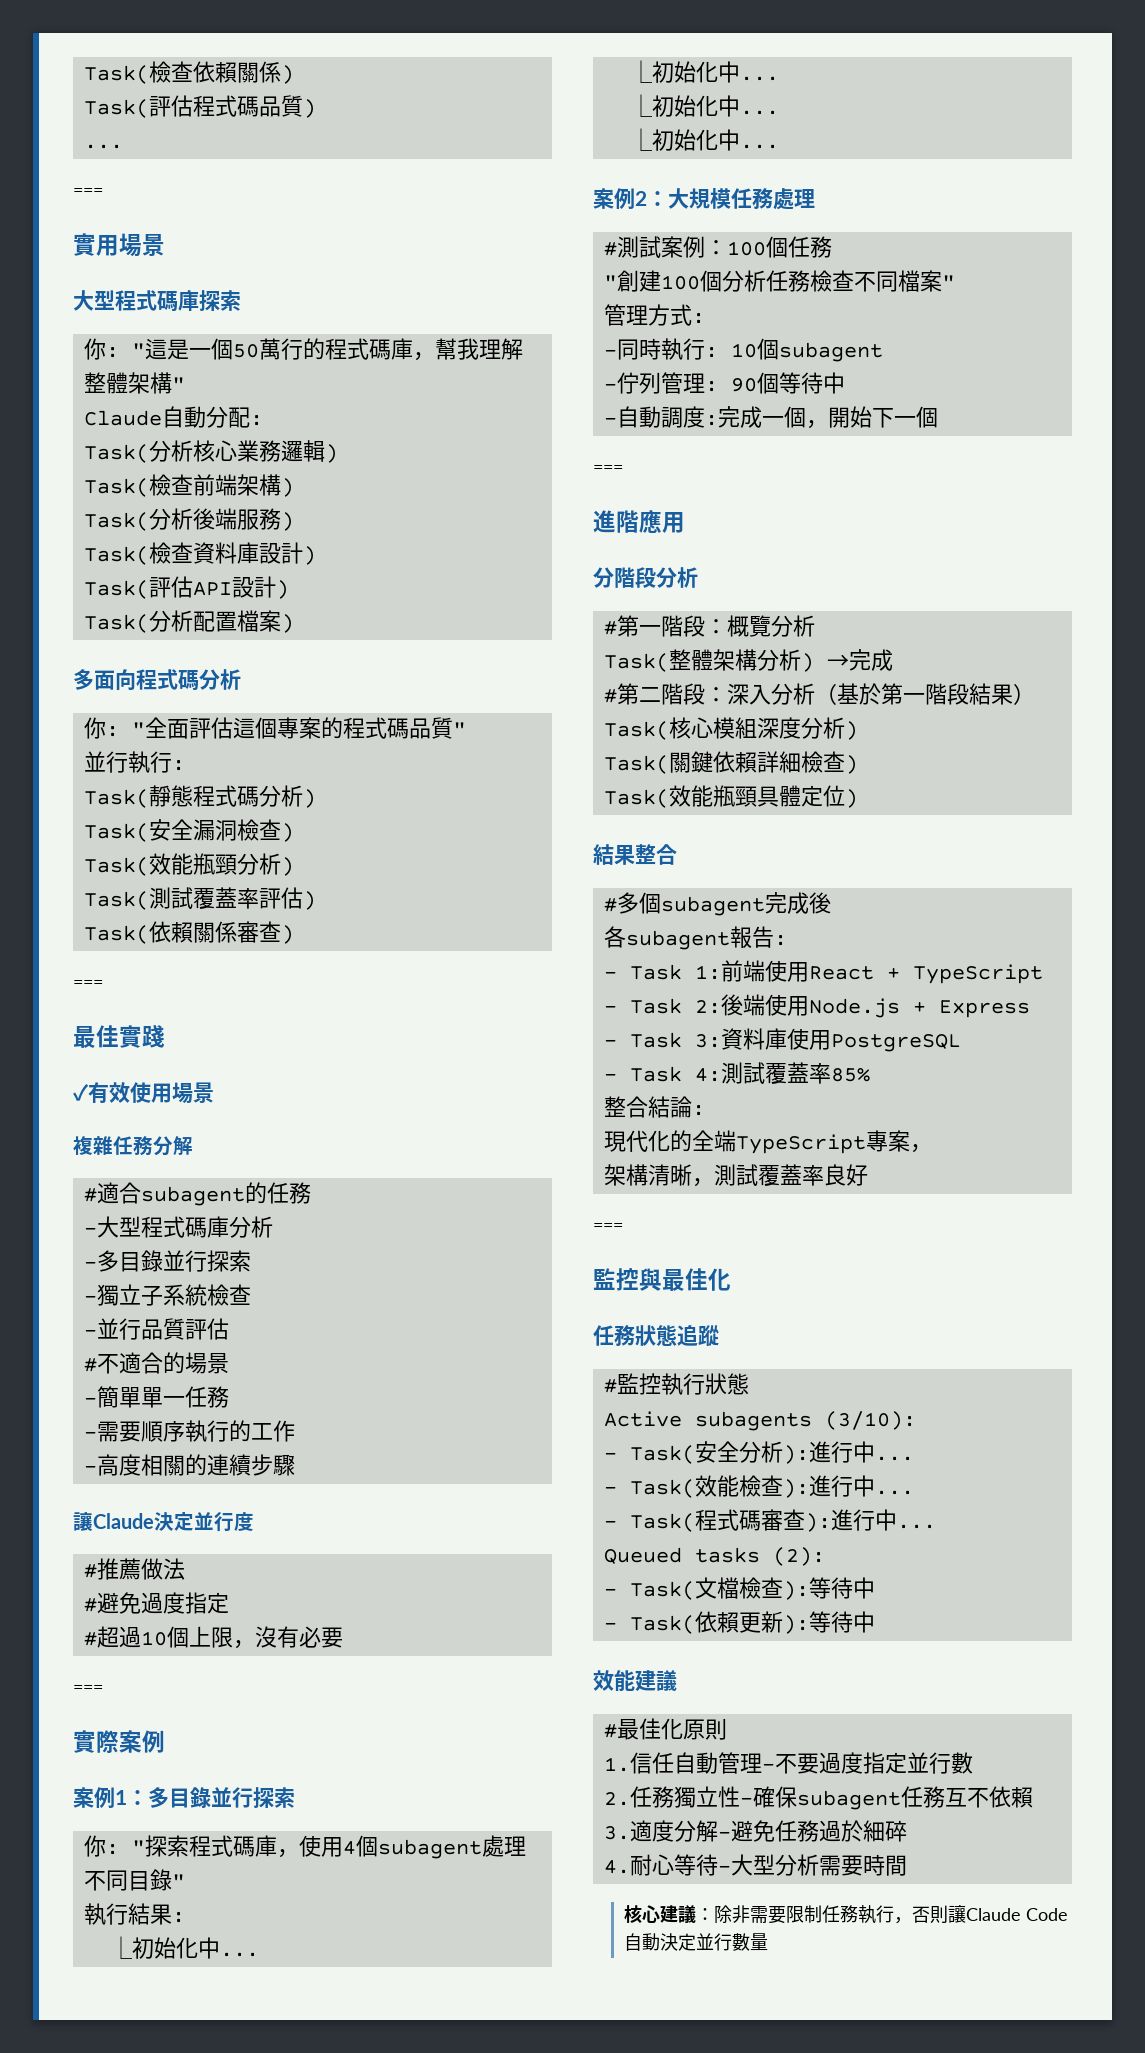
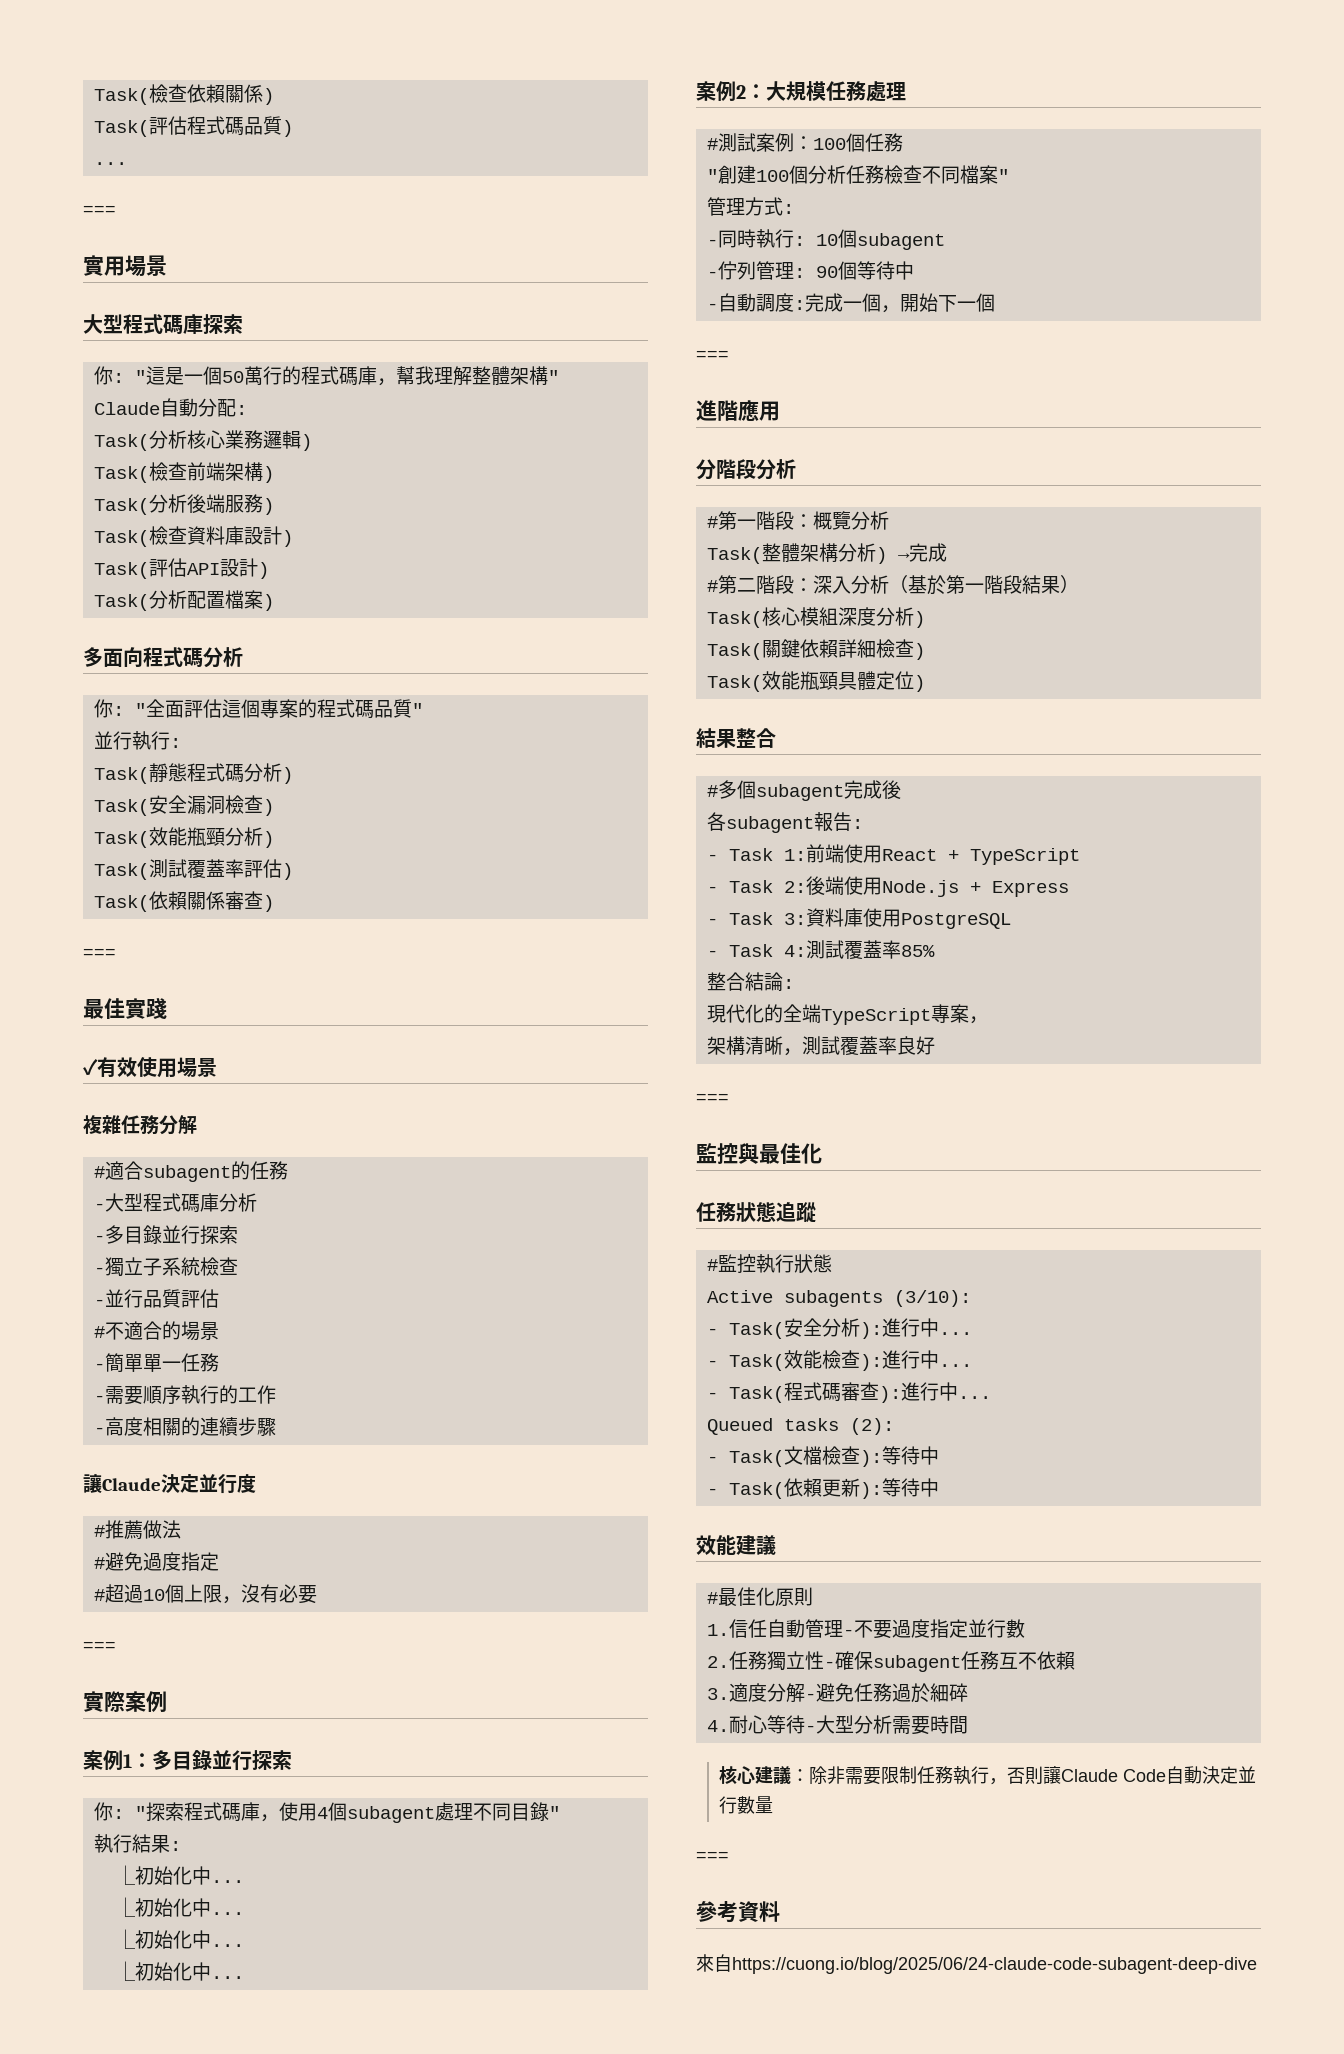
  核心建議：除非需要限制任務執行，否則讓Claude Code自動決定並行數量
+ ===
+ 參考資料
+ 來自https://cuong.io/blog/2025/06/24-claude-code-subagent-deep-dive

